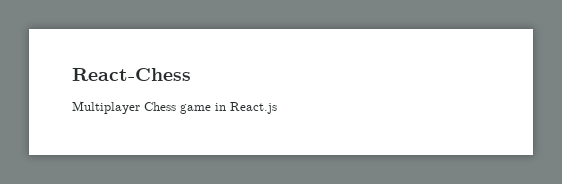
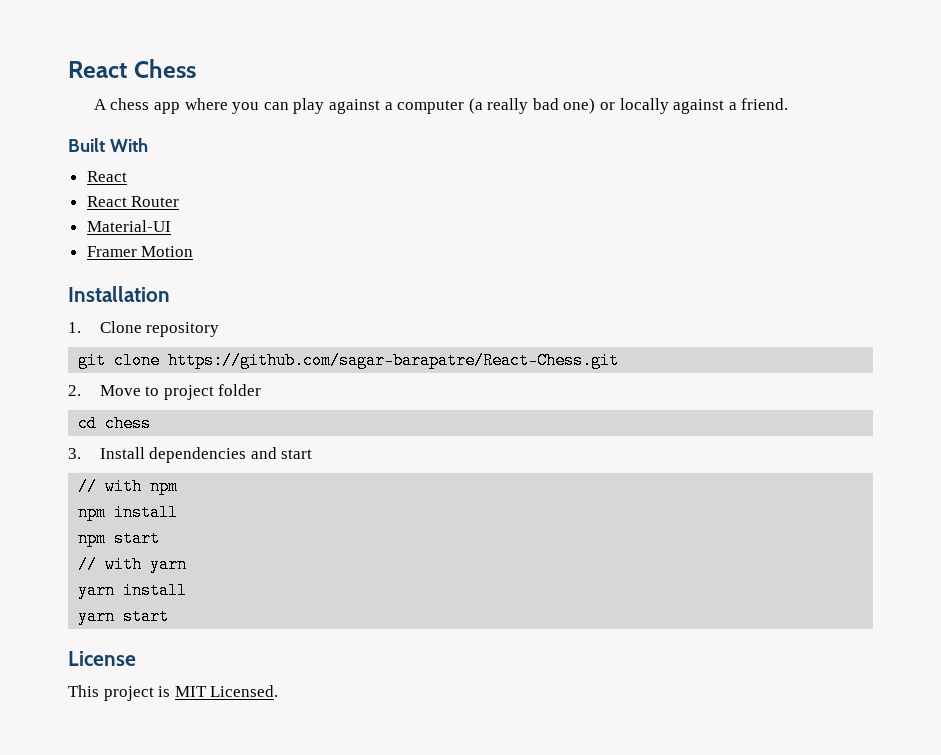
- React-Chess
- Multiplayer Chess game in React.js
+ React Chess
+ A chess app where you can play against a computer (a really bad one) or locally against a friend.
+ Built With
+ React
+ React Router
+ Material-UI
+ Framer Motion
+ Installation
+ 1. Clone repository
+ git clone https://github.com/sagar-barapatre/React-Chess.git
+ 2. Move to project folder
+ cd chess
+ 3. Install dependencies and start
+ // with npm
+ npm install
+ npm start
+ // with yarn
+ yarn install
+ yarn start
+ License
+ This project is MIT Licensed.

